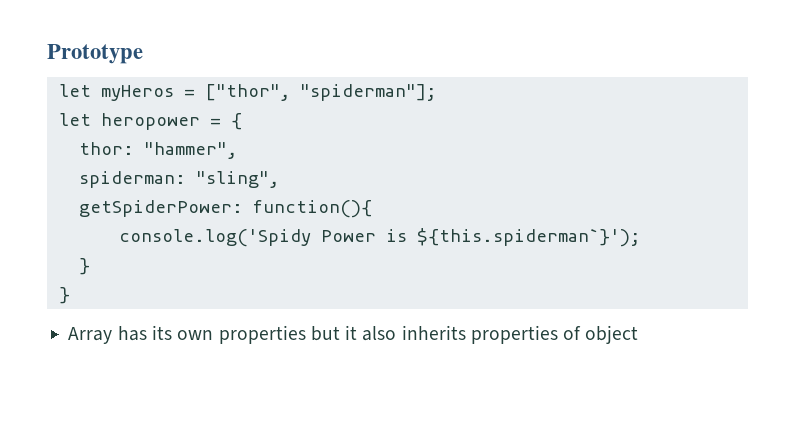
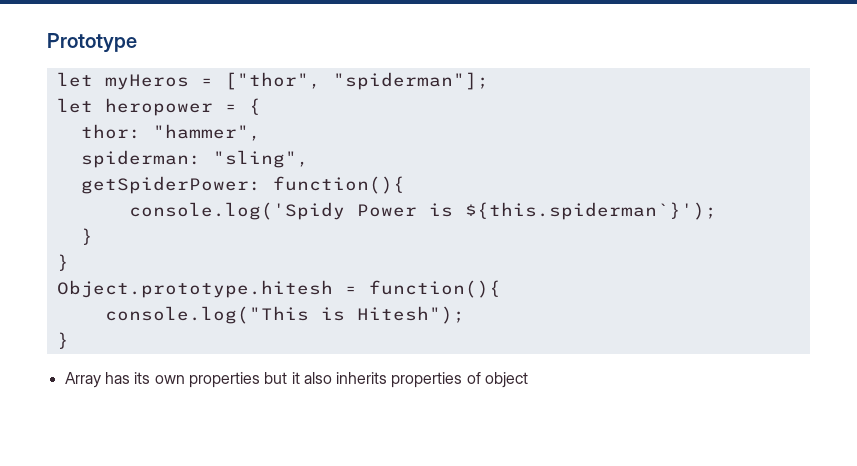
+ Object.prototype.hitesh = function(){
+ console.log("This is Hitesh");
+ }

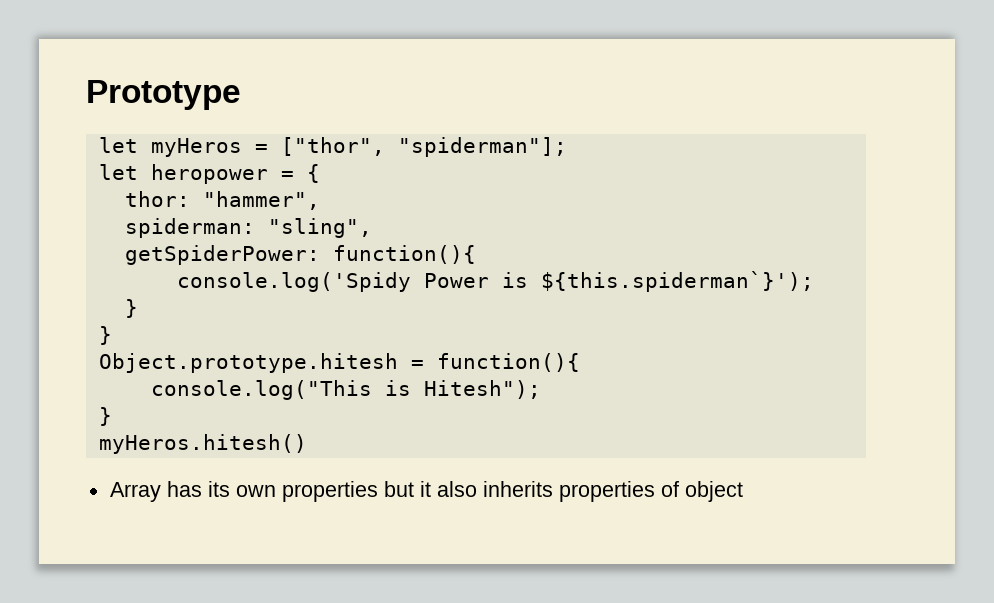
+ myHeros.hitesh()

